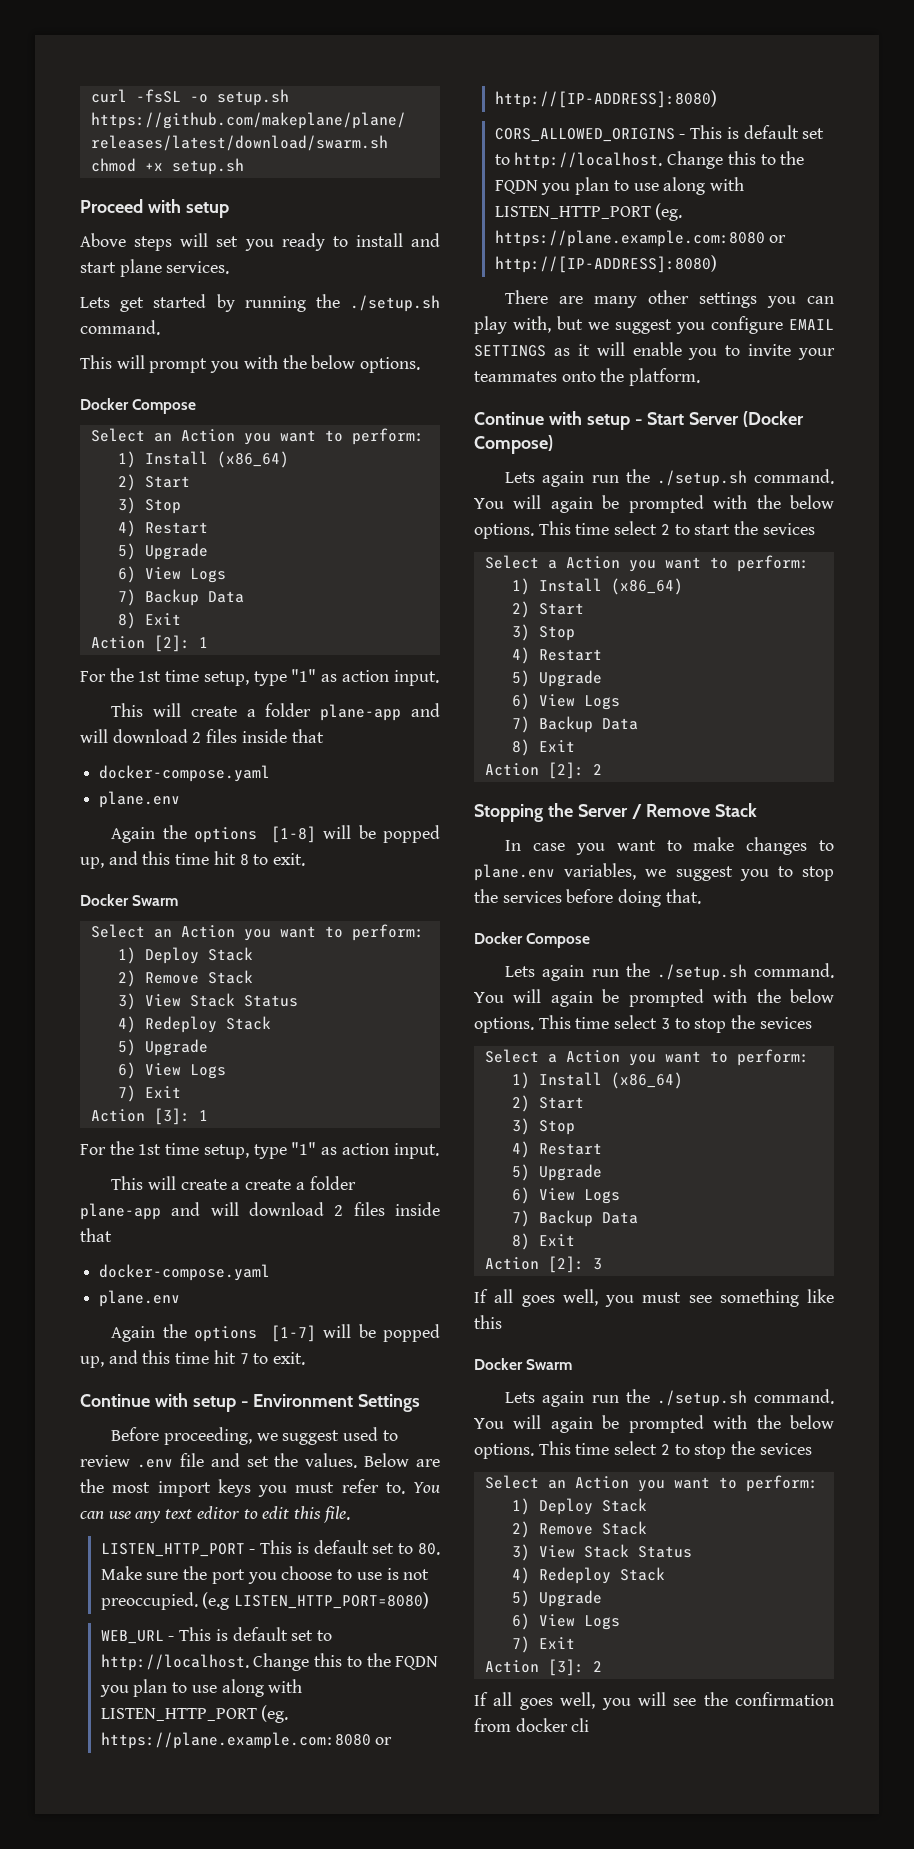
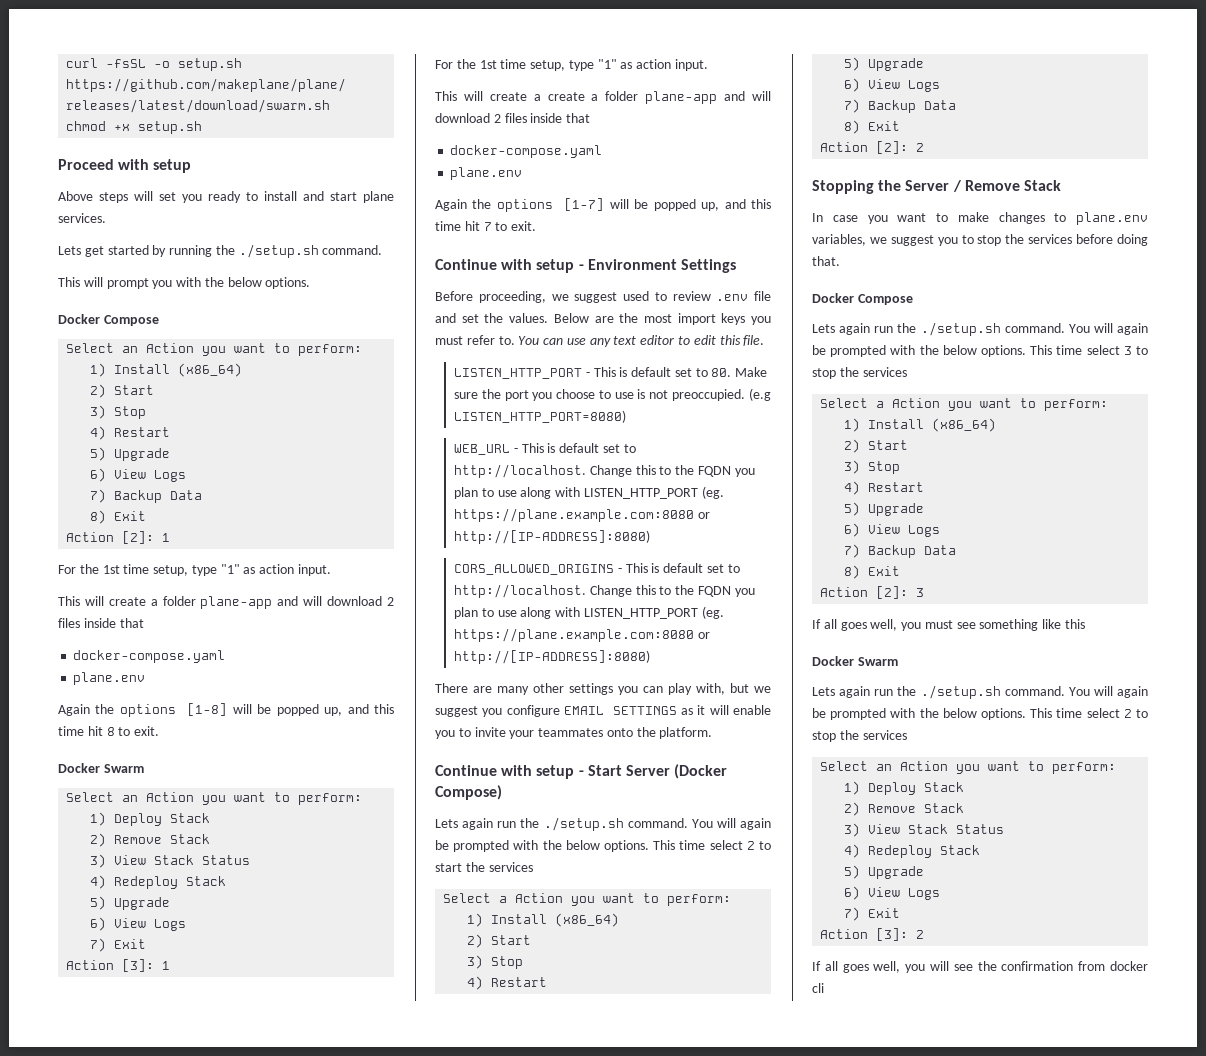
- This time select 2 to start the sevices
+ This time select 2 to start the services
- This time select 3 to stop the sevices
+ This time select 3 to stop the services
- This time select 2 to stop the sevices
+ This time select 2 to stop the services

